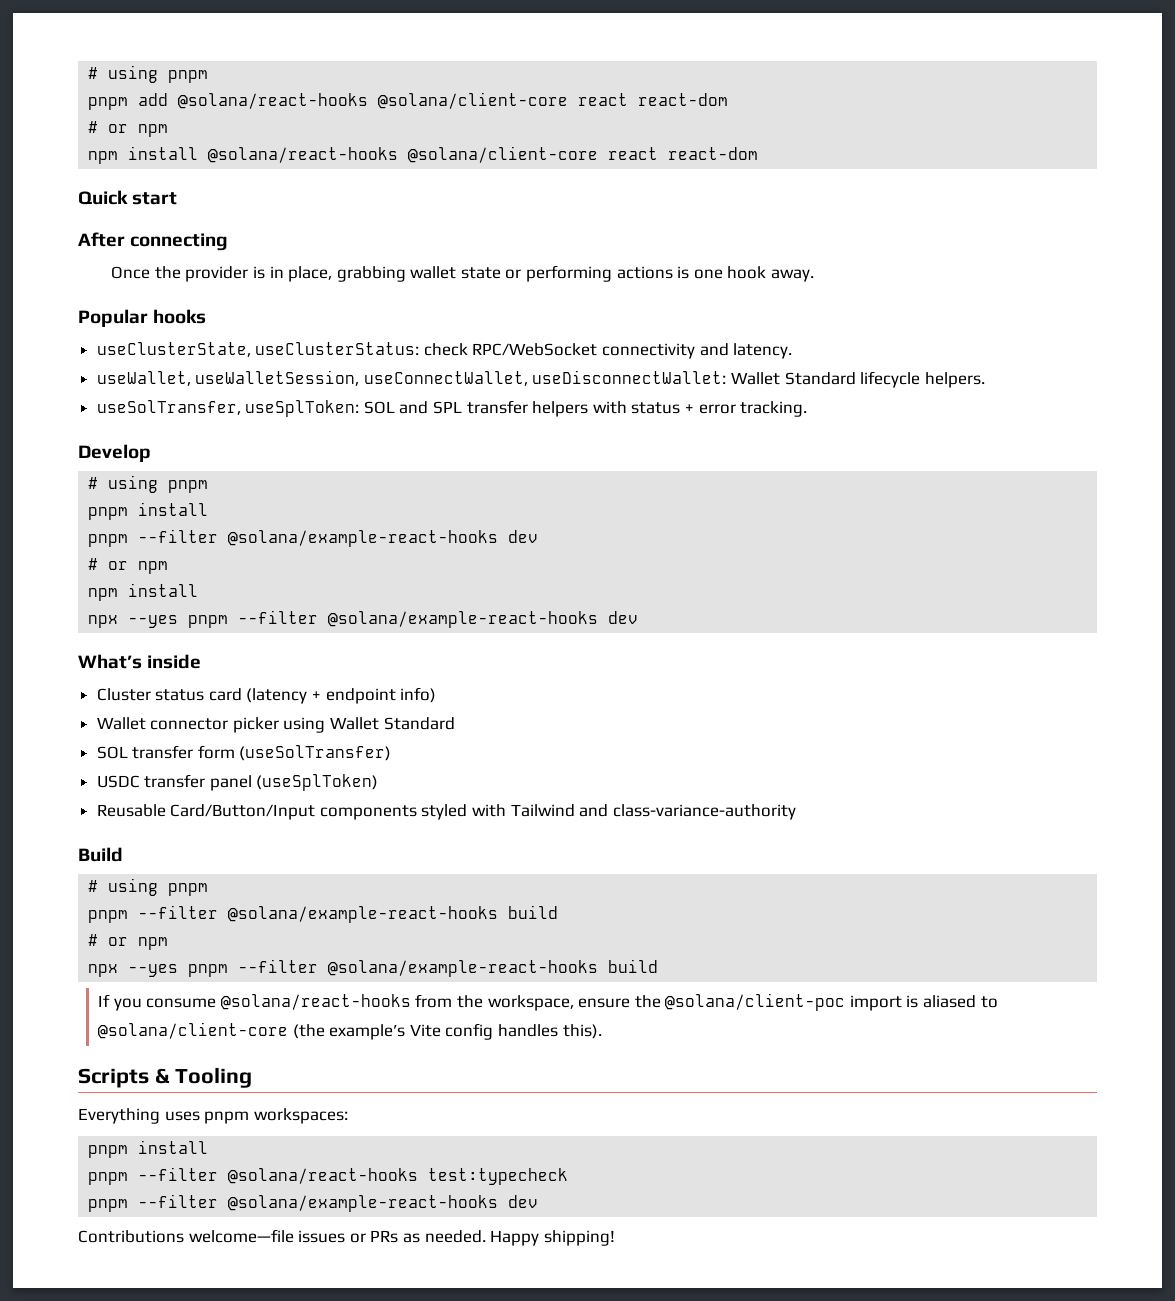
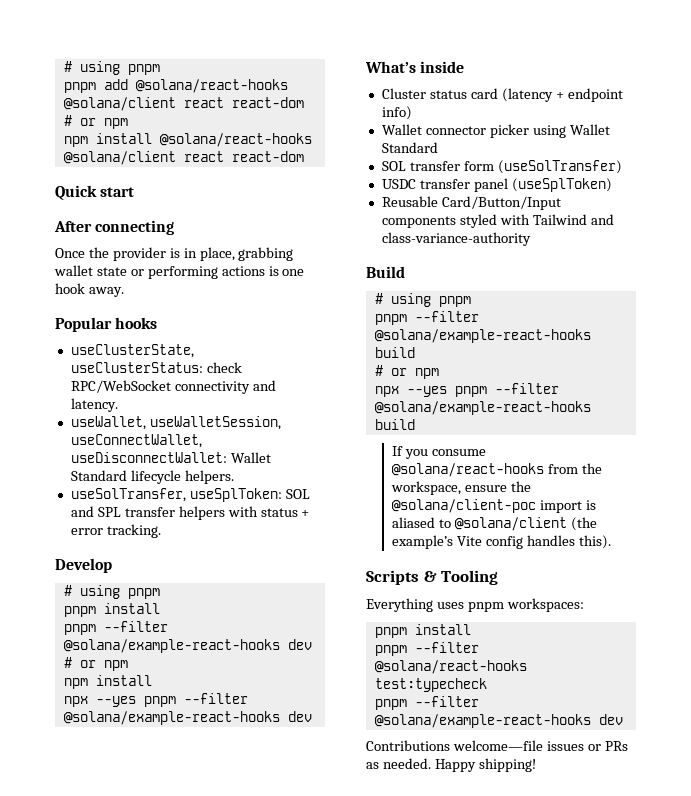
- pnpm add @solana/react-hooks @solana/client-core react react-dom
+ pnpm add @solana/react-hooks @solana/client react react-dom
- npm install @solana/react-hooks @solana/client-core react react-dom
+ npm install @solana/react-hooks @solana/client react react-dom
- If you consume @solana/react-hooks from the workspace, ensure the @solana/client-poc import is aliased to @solana/client-core (the example’s Vite config handles this).
+ If you consume @solana/react-hooks from the workspace, ensure the @solana/client-poc import is aliased to @solana/client (the example’s Vite config handles this).

